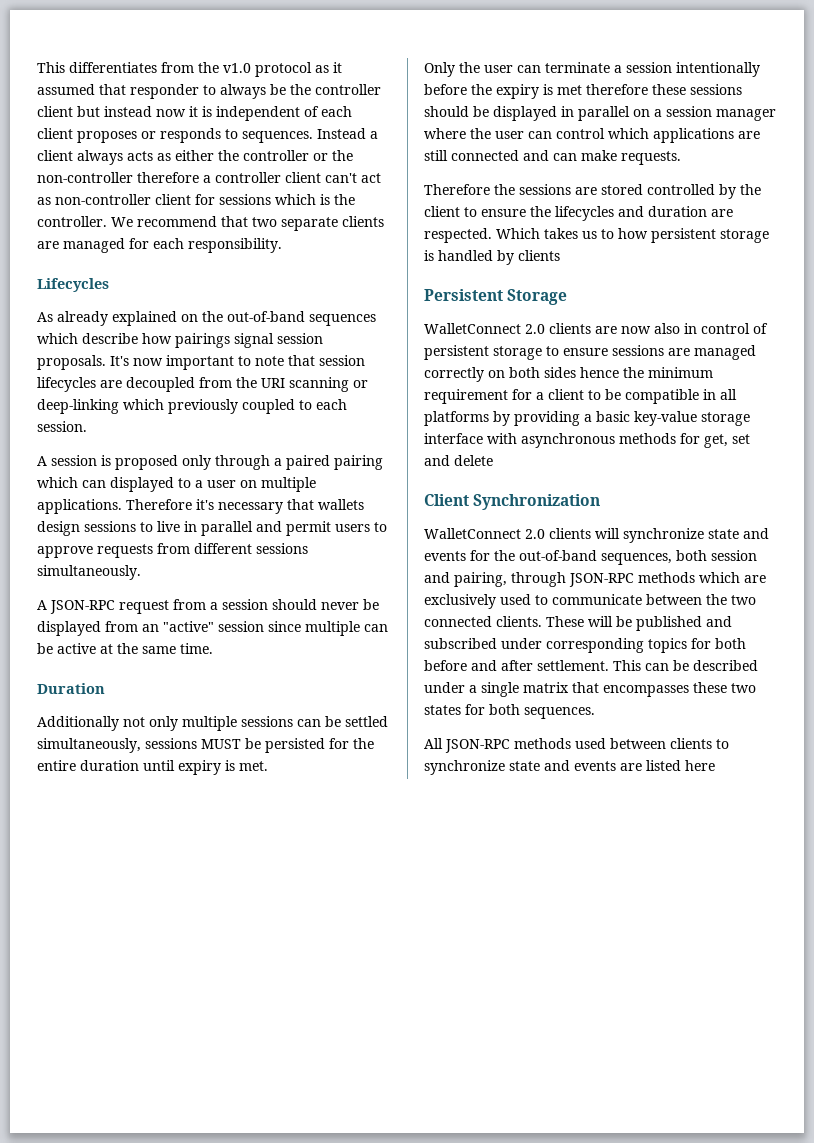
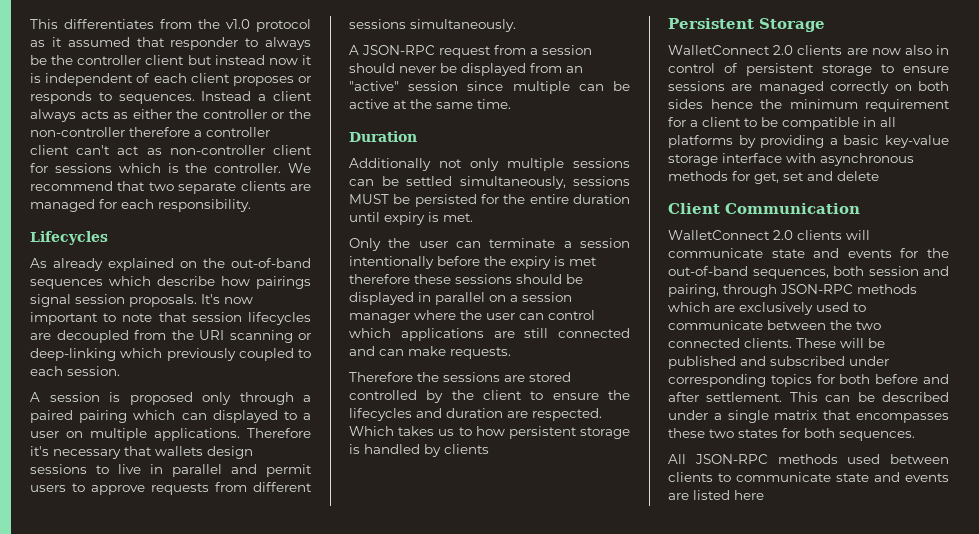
- Client Synchronization
+ Client Communication
- WalletConnect 2.0 clients will synchronize state and events for the out-of-band sequences, both session and pairing, through JSON-RPC methods which are exclusively used to communicate between the two connected clients.
+ WalletConnect 2.0 clients will communicate state and events for the out-of-band sequences, both session and pairing, through JSON-RPC methods which are exclusively used to communicate between the two connected clients.
- All JSON-RPC methods used between clients to synchronize state and events are listed here
+ All JSON-RPC methods used between clients to communicate state and events are listed here

